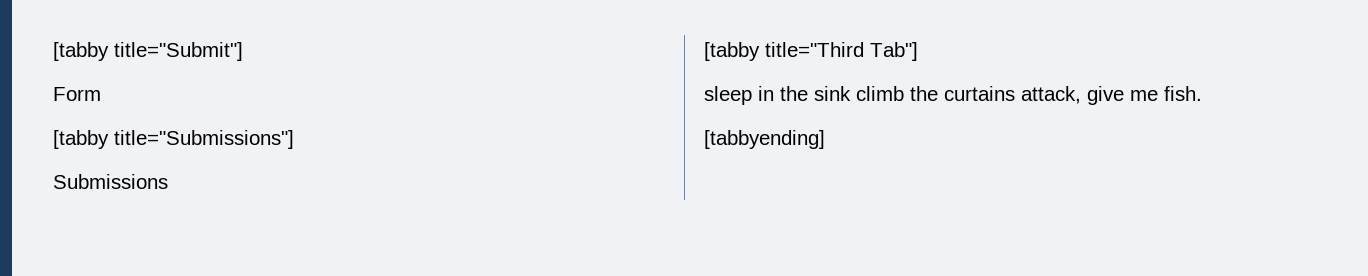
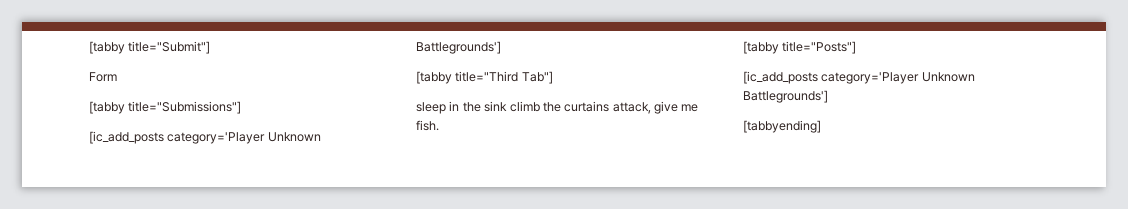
  [tabby title="Submissions"]
- Submissions
+ [ic_add_posts category='Player Unknown Battlegrounds']
+ [tabby title="Posts"]
+ [ic_add_posts category='Player Unknown Battlegrounds']

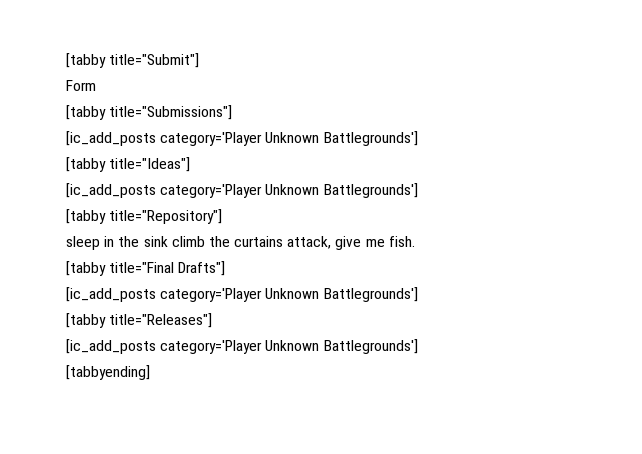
- [tabby title="Third Tab"]
+ [tabby title="Ideas"]
+ [ic_add_posts category='Player Unknown Battlegrounds']
+ [tabby title="Repository"]
- [tabby title="Posts"]
+ [tabby title="Final Drafts"]
+ [ic_add_posts category='Player Unknown Battlegrounds']
+ [tabby title="Releases"]

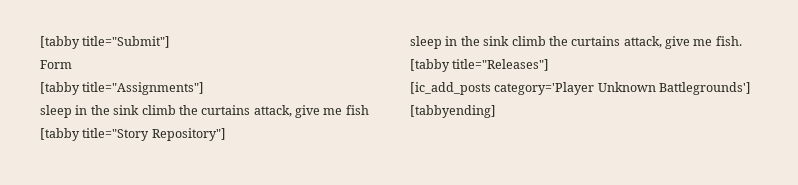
- [tabby title="Submissions"]
- [ic_add_posts category='Player Unknown Battlegrounds']
- [tabby title="Ideas"]
- [ic_add_posts category='Player Unknown Battlegrounds']
- [tabby title="Repository"]
+ [tabby title="Assignments"]
+ sleep in the sink climb the curtains attack, give me fish
+ [tabby title="Story Repository"]
- [tabby title="Final Drafts"]
- [ic_add_posts category='Player Unknown Battlegrounds']

